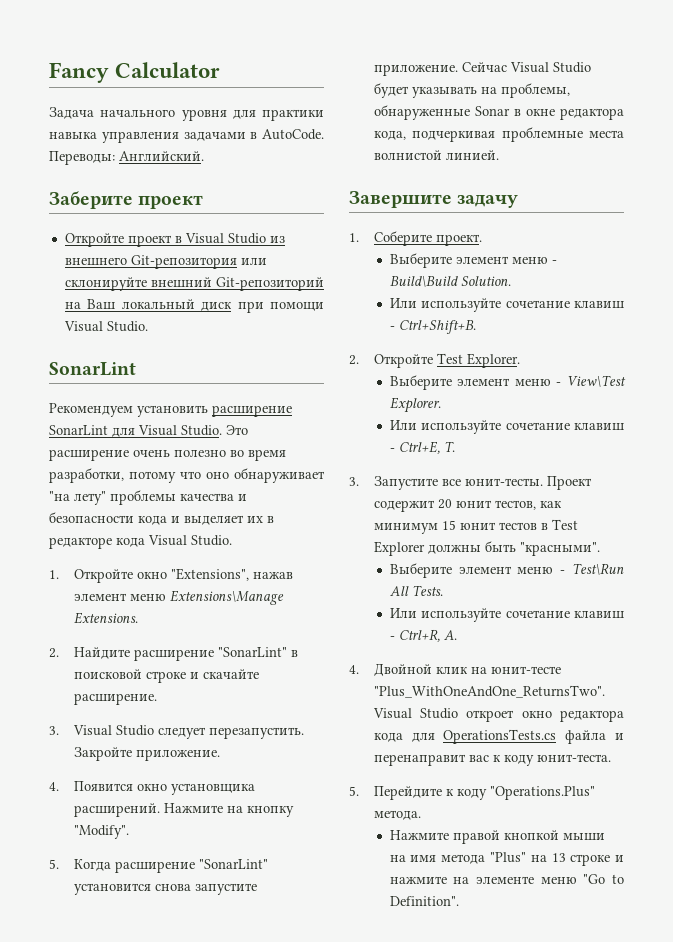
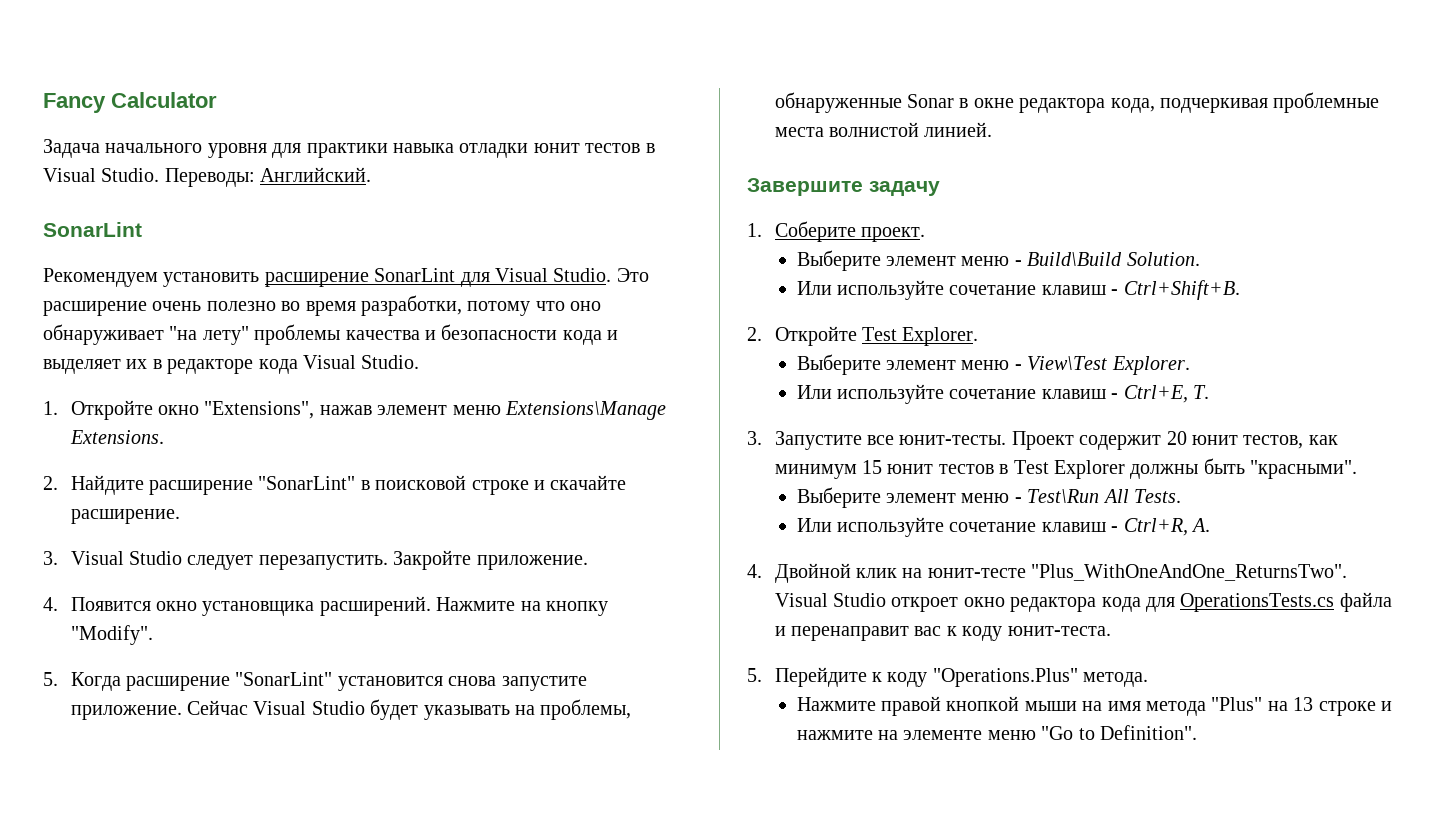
- Задача начального уровня для практики навыка управления задачами в AutoCode. Переводы: Английский.
- Заберите проект
- Откройте проект в Visual Studio из внешнего Git-репозитория или склонируйте внешний Git-репозиторий на Ваш локальный диск при помощи Visual Studio.
+ Задача начального уровня для практики навыка отладки юнит тестов в Visual Studio. Переводы: Английский.

